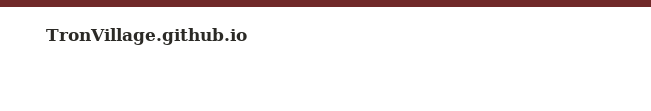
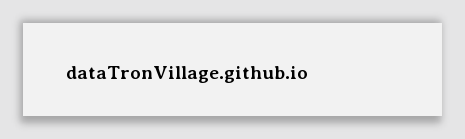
- TronVillage.github.io
+ dataTronVillage.github.io

